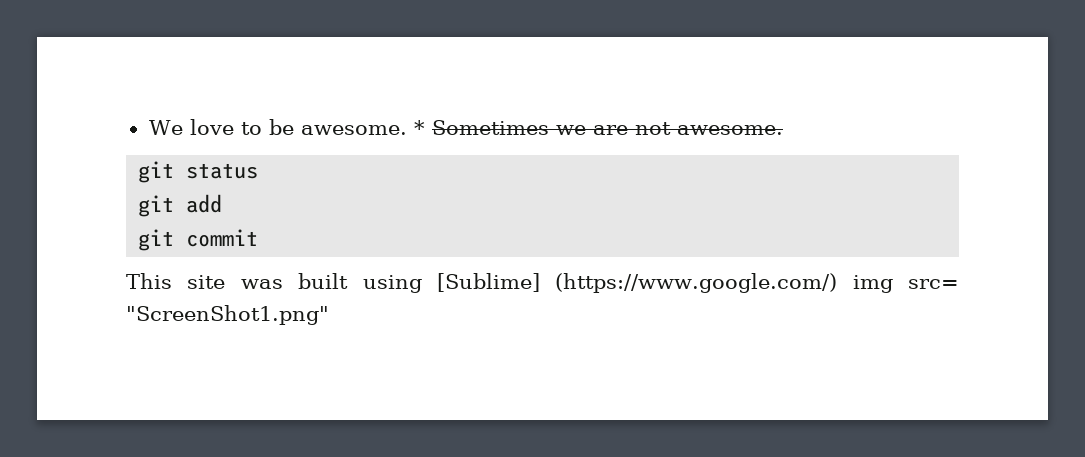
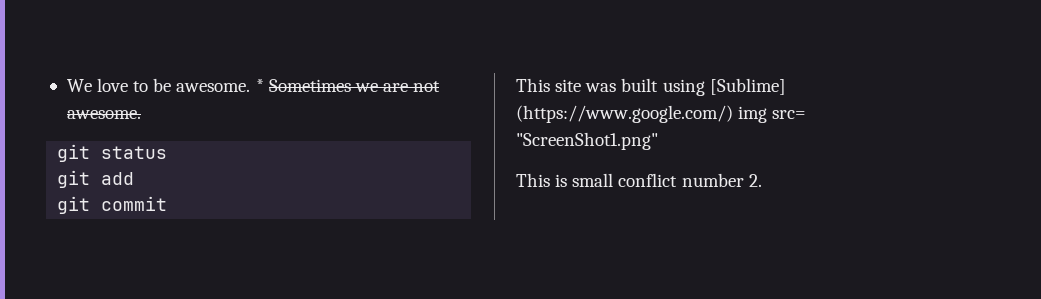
+ This is small conflict number 2.

